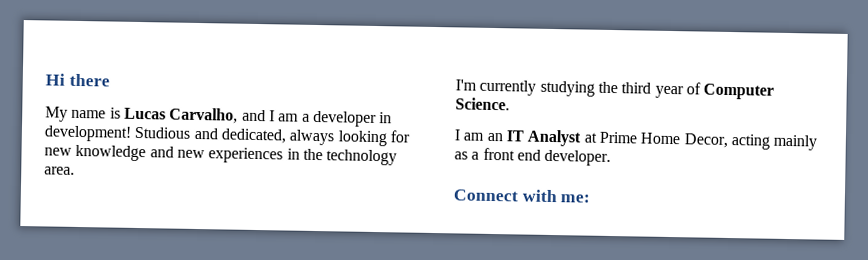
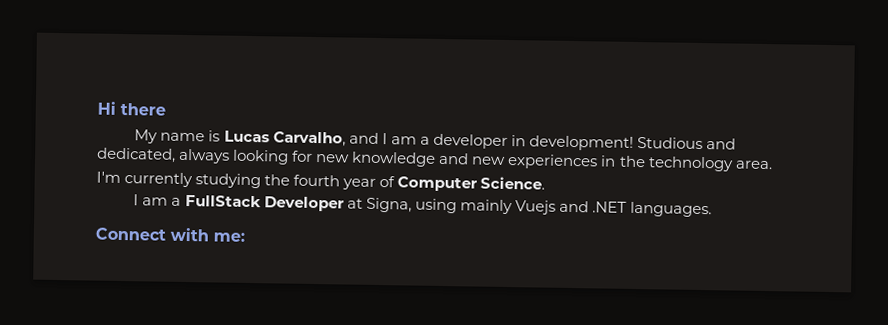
- I'm currently studying the third year of Computer Science.
+ I'm currently studying the fourth year of Computer Science.
- I am an IT Analyst at Prime Home Decor, acting mainly as a front end developer.
+ I am a FullStack Developer at Signa, using mainly Vuejs and .NET languages.

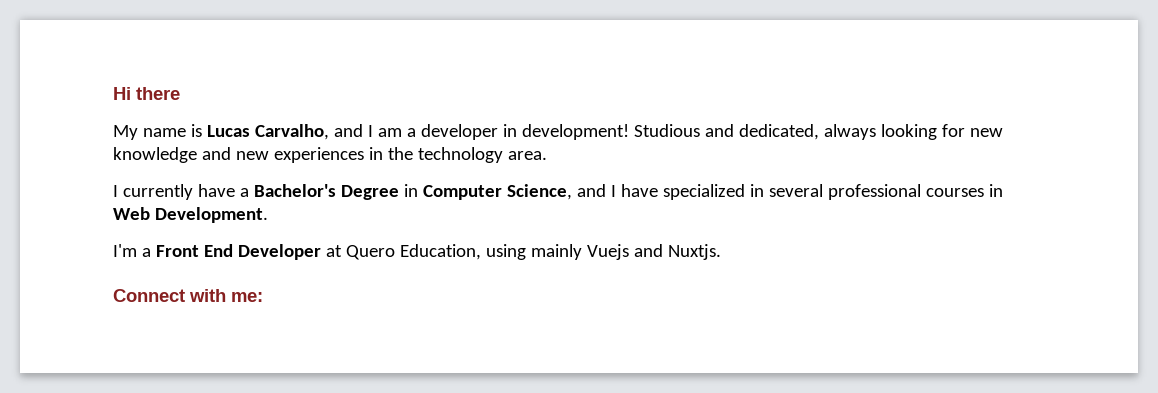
- I'm currently studying the fourth year of Computer Science.
- I am a FullStack Developer at Signa, using mainly Vuejs and .NET languages.
+ I currently have a Bachelor's Degree in Computer Science, and I have specialized in several professional courses in Web Development.
+ I'm a Front End Developer at Quero Education, using mainly Vuejs and Nuxtjs.

